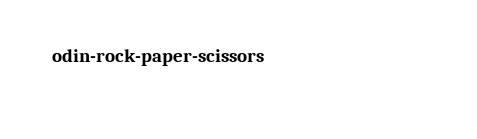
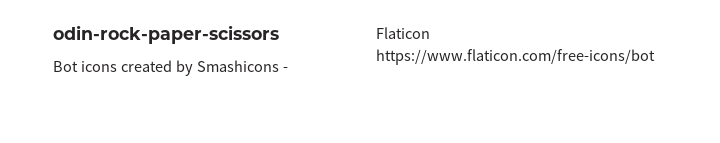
+ Bot icons created by Smashicons - Flaticon https://www.flaticon.com/free-icons/bot

